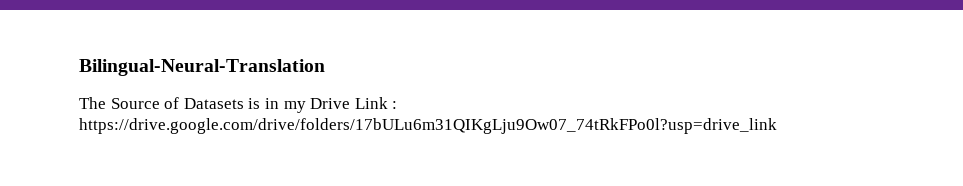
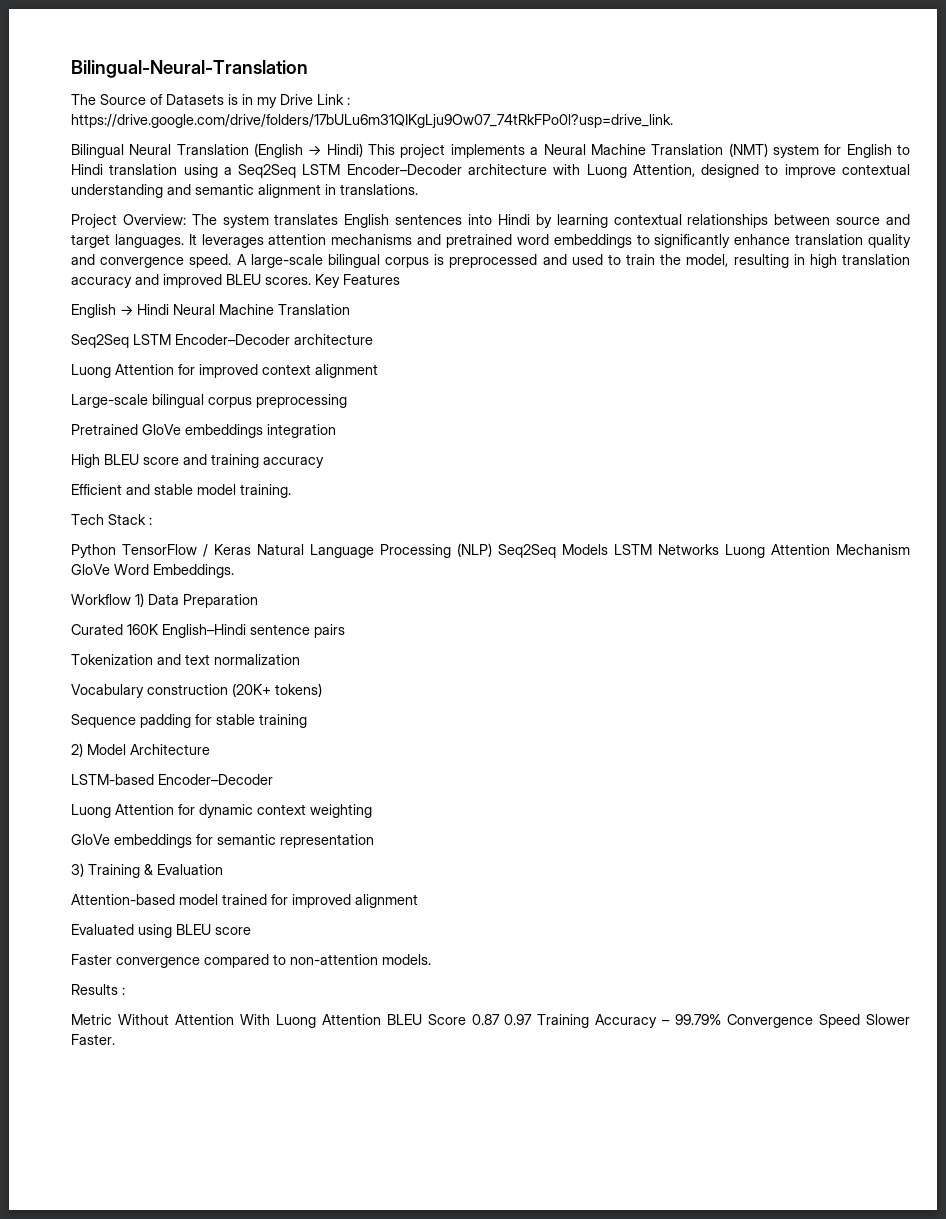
- The Source of Datasets is in my Drive Link : https://drive.google.com/drive/folders/17bULu6m31QIKgLju9Ow07_74tRkFPo0l?usp=drive_link
+ The Source of Datasets is in my Drive Link : https://drive.google.com/drive/folders/17bULu6m31QIKgLju9Ow07_74tRkFPo0l?usp=drive_link.
+ Bilingual Neural Translation (English → Hindi) This project implements a Neural Machine Translation (NMT) system for English to Hindi translation using a Seq2Seq LSTM Encoder–Decoder architecture with Luong Attention, designed to improve contextual understanding and semantic alignment in translations.
+ Project Overview: The system translates English sentences into Hindi by learning contextual relationships between source and target languages. It leverages attention mechanisms and pretrained word embeddings to significantly enhance translation quality and convergence speed. A large-scale bilingual corpus is preprocessed and used to train the model, resulting in high translation accuracy and improved BLEU scores. Key Features
+ English → Hindi Neural Machine Translation
+ Seq2Seq LSTM Encoder–Decoder architecture
+ Luong Attention for improved context alignment
+ Large-scale bilingual corpus preprocessing
+ Pretrained GloVe embeddings integration
+ High BLEU score and training accuracy
+ Efficient and stable model training.
+ Tech Stack :
+ Python TensorFlow / Keras Natural Language Processing (NLP) Seq2Seq Models LSTM Networks Luong Attention Mechanism GloVe Word Embeddings.
+ Workflow 1) Data Preparation
+ Curated 160K English–Hindi sentence pairs
+ Tokenization and text normalization
+ Vocabulary construction (20K+ tokens)
+ Sequence padding for stable training
+ 2) Model Architecture
+ LSTM-based Encoder–Decoder
+ Luong Attention for dynamic context weighting
+ GloVe embeddings for semantic representation
+ 3) Training & Evaluation
+ Attention-based model trained for improved alignment
+ Evaluated using BLEU score
+ Faster convergence compared to non-attention models.
+ Results :
+ Metric Without Attention With Luong Attention BLEU Score 0.87 0.97 Training Accuracy – 99.79% Convergence Speed Slower Faster.

